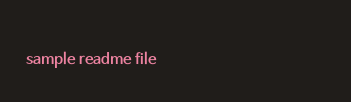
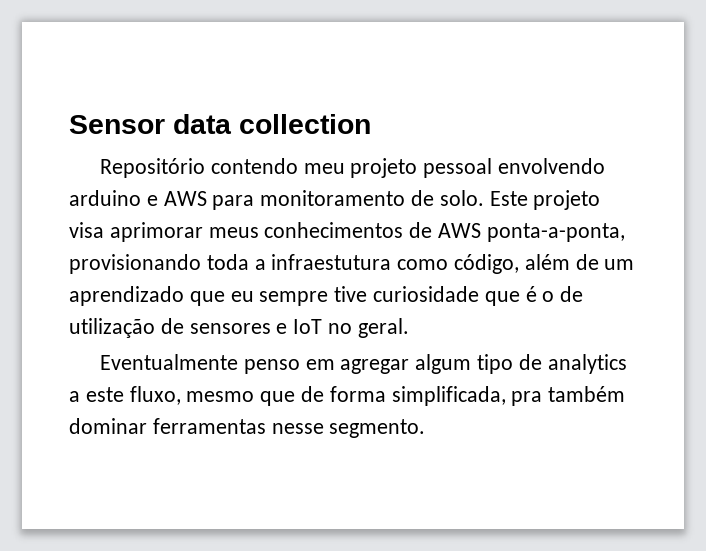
- sample readme file
+ Sensor data collection
+ Repositório contendo meu projeto pessoal envolvendo arduino e AWS para monitoramento de solo. Este projeto visa aprimorar meus conhecimentos de AWS ponta-a-ponta, provisionando toda a infraestutura como código, além de um aprendizado que eu sempre tive curiosidade que é o de utilização de sensores e IoT no geral.
+ Eventualmente penso em agregar algum tipo de analytics a este fluxo, mesmo que de forma simplificada, pra também dominar ferramentas nesse segmento.

